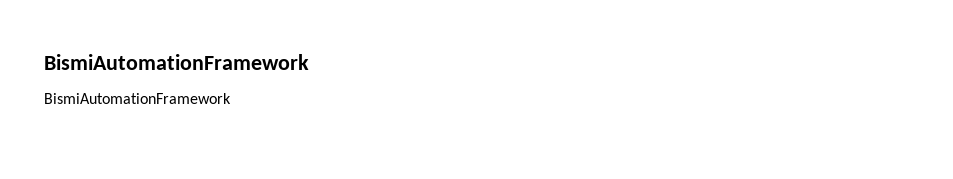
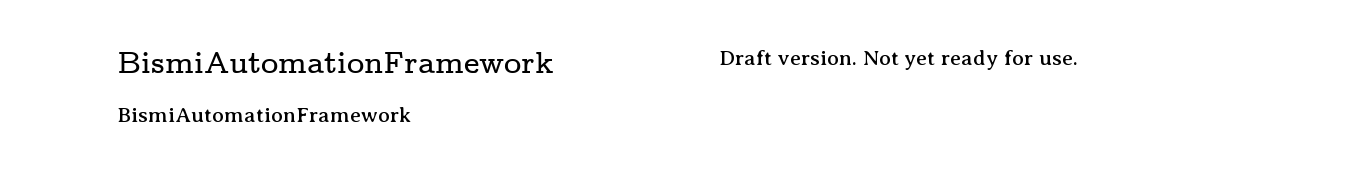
+ Draft version. Not yet ready for use.

